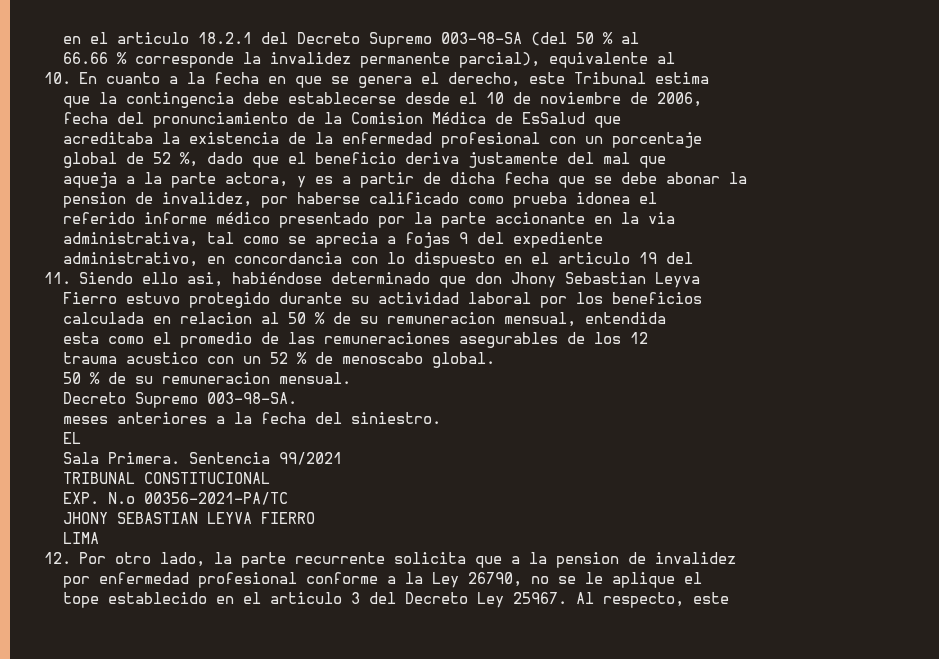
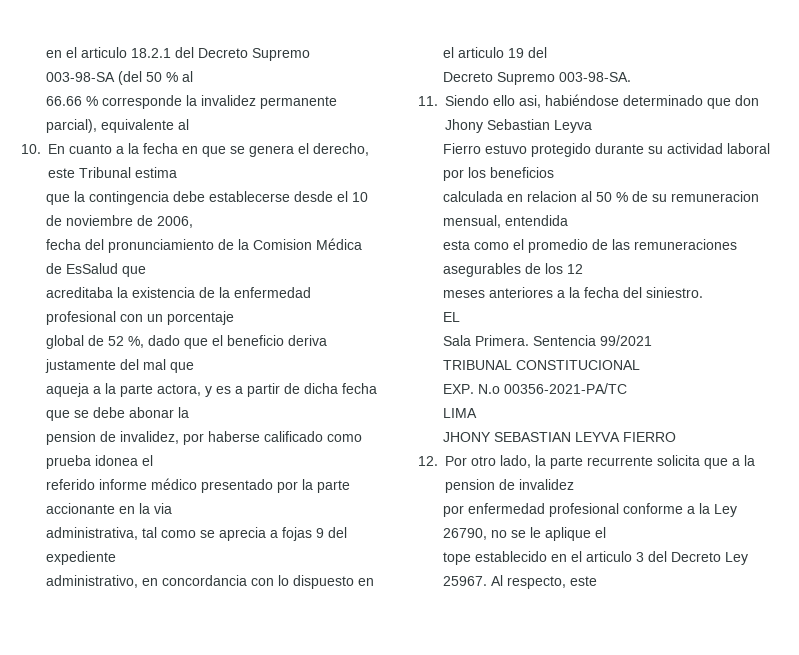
+ Decreto Supremo 003-98-SA.
- trauma acustico con un 52 % de menoscabo global.
- 50 % de su remuneracion mensual.
- Decreto Supremo 003-98-SA.
+ LIMA
- LIMA

